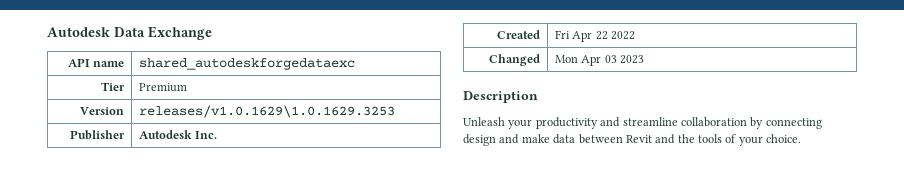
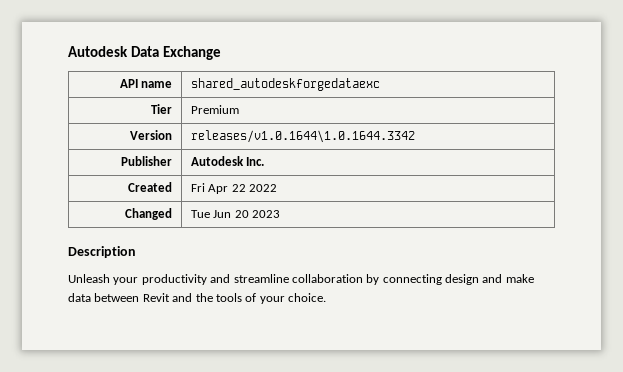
- Version | releases/v1.0.1629\1.0.1629.3253
+ Version | releases/v1.0.1644\1.0.1644.3342
- Changed | Mon Apr 03 2023
+ Changed | Tue Jun 20 2023

